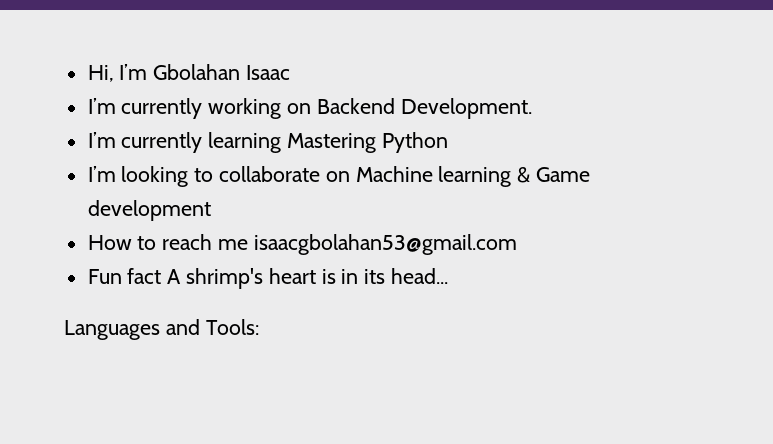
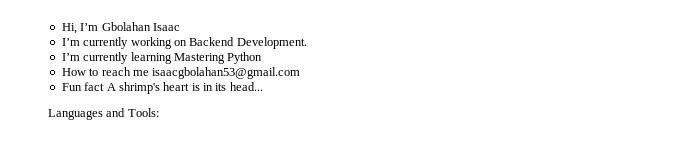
- I’m looking to collaborate on Machine learning & Game development

